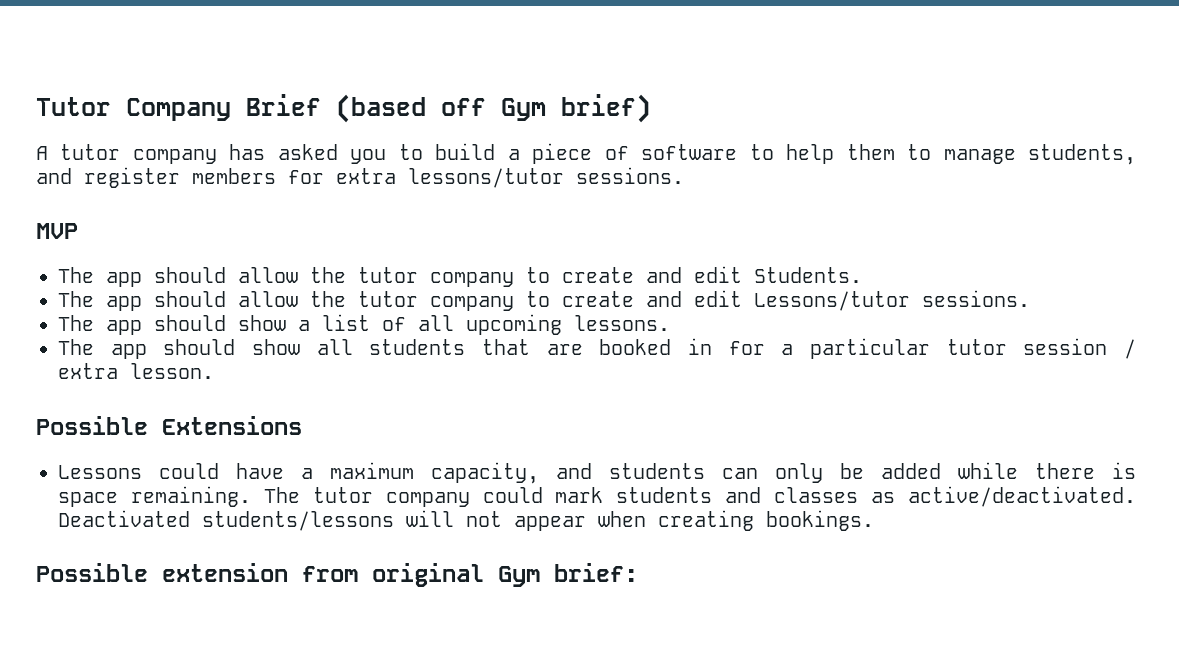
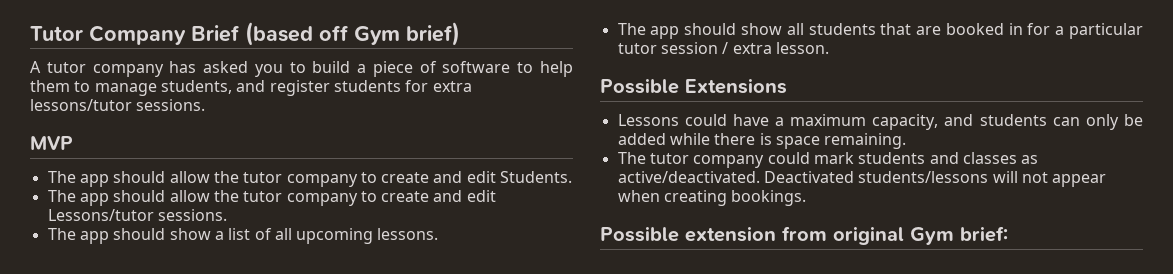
- A tutor company has asked you to build a piece of software to help them to manage students, and register members for extra lessons/tutor sessions.
+ A tutor company has asked you to build a piece of software to help them to manage students, and register students for extra lessons/tutor sessions.
- Lessons could have a maximum capacity, and students can only be added while there is space remaining. The tutor company could mark students and classes as active/deactivated.
+ Lessons could have a maximum capacity, and students can only be added while there is space remaining.
+ The tutor company could mark students and classes as active/deactivated.

